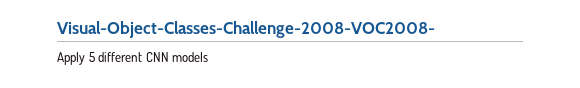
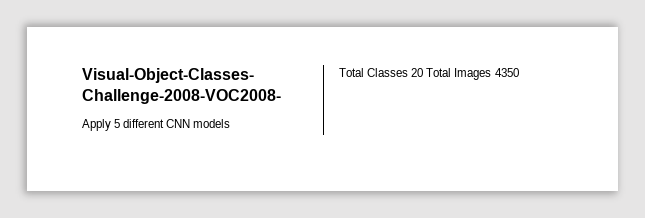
+ Total Classes 20 Total Images 4350

